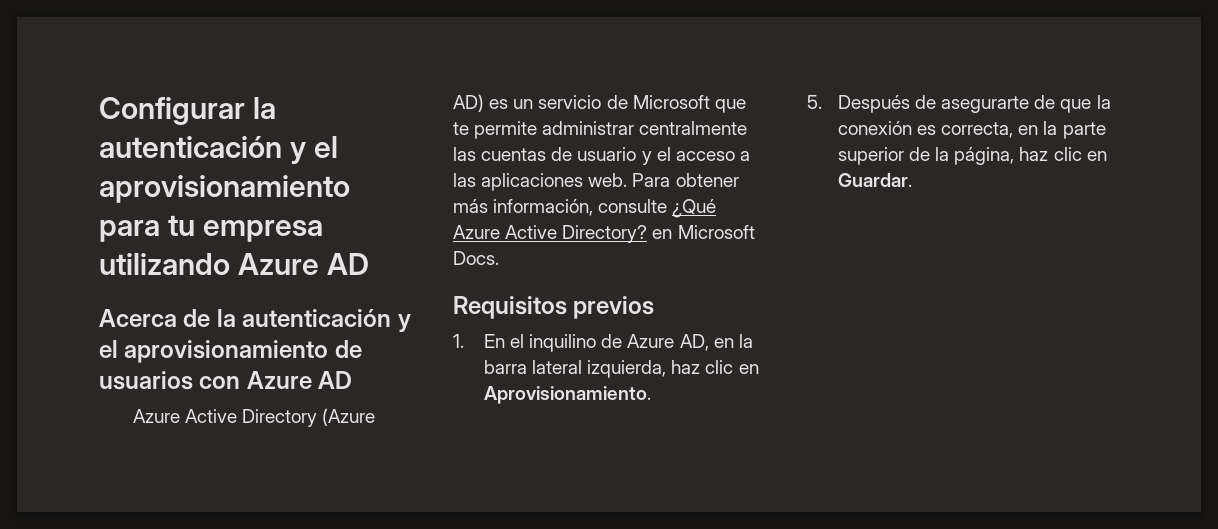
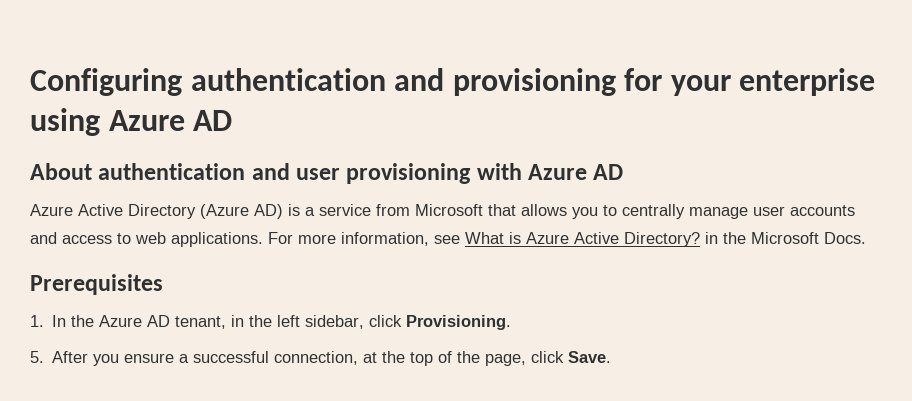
- Configurar la autenticación y el aprovisionamiento para tu empresa utilizando Azure AD
- Acerca de la autenticación y el aprovisionamiento de usuarios con Azure AD
+ Configuring authentication and provisioning for your enterprise using Azure AD
+ About authentication and user provisioning with Azure AD
- Azure Active Directory (Azure AD) es un servicio de Microsoft que te permite administrar centralmente las cuentas de usuario y el acceso a las aplicaciones web. Para obtener más información, consulte ¿Qué Azure Active Directory? en Microsoft Docs.
+ Azure Active Directory (Azure AD) is a service from Microsoft that allows you to centrally manage user accounts and access to web applications. For more information, see What is Azure Active Directory? in the Microsoft Docs.
- Requisitos previos
+ Prerequisites
- 1. En el inquilino de Azure AD, en la barra lateral izquierda, haz clic en Aprovisionamiento.
- 5. Después de asegurarte de que la conexión es correcta, en la parte superior de la página, haz clic en Guardar.
+ 1. In the Azure AD tenant, in the left sidebar, click Provisioning.
+ 5. After you ensure a successful connection, at the top of the page, click Save.

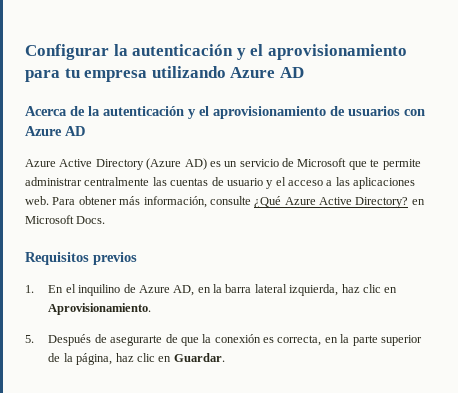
- Configuring authentication and provisioning for your enterprise using Azure AD
- About authentication and user provisioning with Azure AD
+ Configurar la autenticación y el aprovisionamiento para tu empresa utilizando Azure AD
+ Acerca de la autenticación y el aprovisionamiento de usuarios con Azure AD
- Azure Active Directory (Azure AD) is a service from Microsoft that allows you to centrally manage user accounts and access to web applications. For more information, see What is Azure Active Directory? in the Microsoft Docs.
+ Azure Active Directory (Azure AD) es un servicio de Microsoft que te permite administrar centralmente las cuentas de usuario y el acceso a las aplicaciones web. Para obtener más información, consulte ¿Qué Azure Active Directory? en Microsoft Docs.
- Prerequisites
+ Requisitos previos
- 1. In the Azure AD tenant, in the left sidebar, click Provisioning.
- 5. After you ensure a successful connection, at the top of the page, click Save.
+ 1. En el inquilino de Azure AD, en la barra lateral izquierda, haz clic en Aprovisionamiento.
+ 5. Después de asegurarte de que la conexión es correcta, en la parte superior de la página, haz clic en Guardar.

